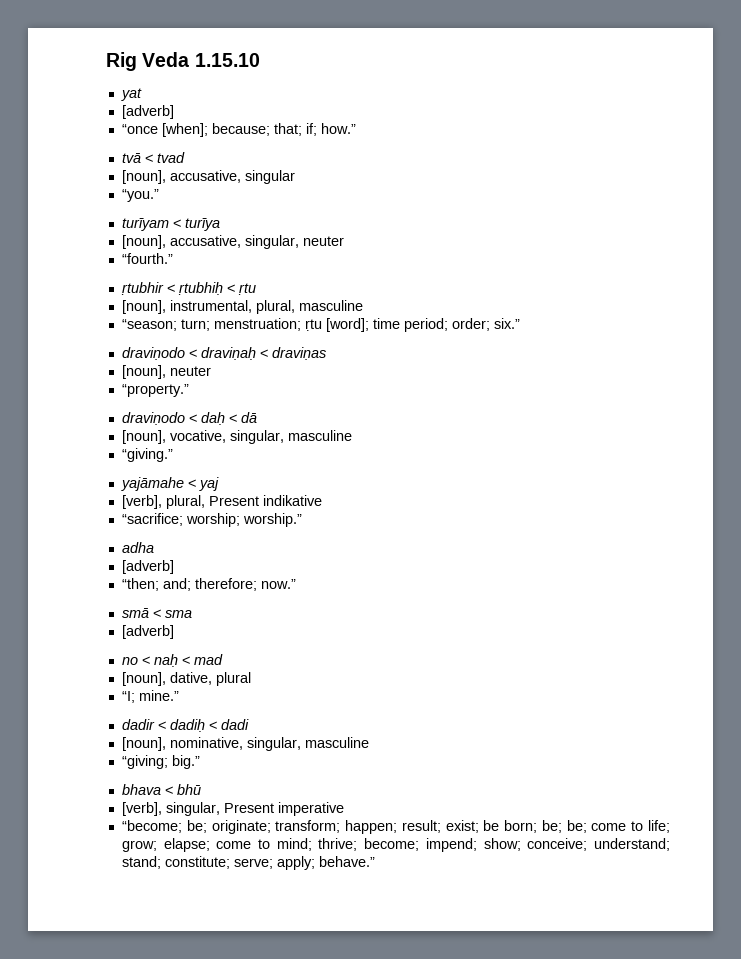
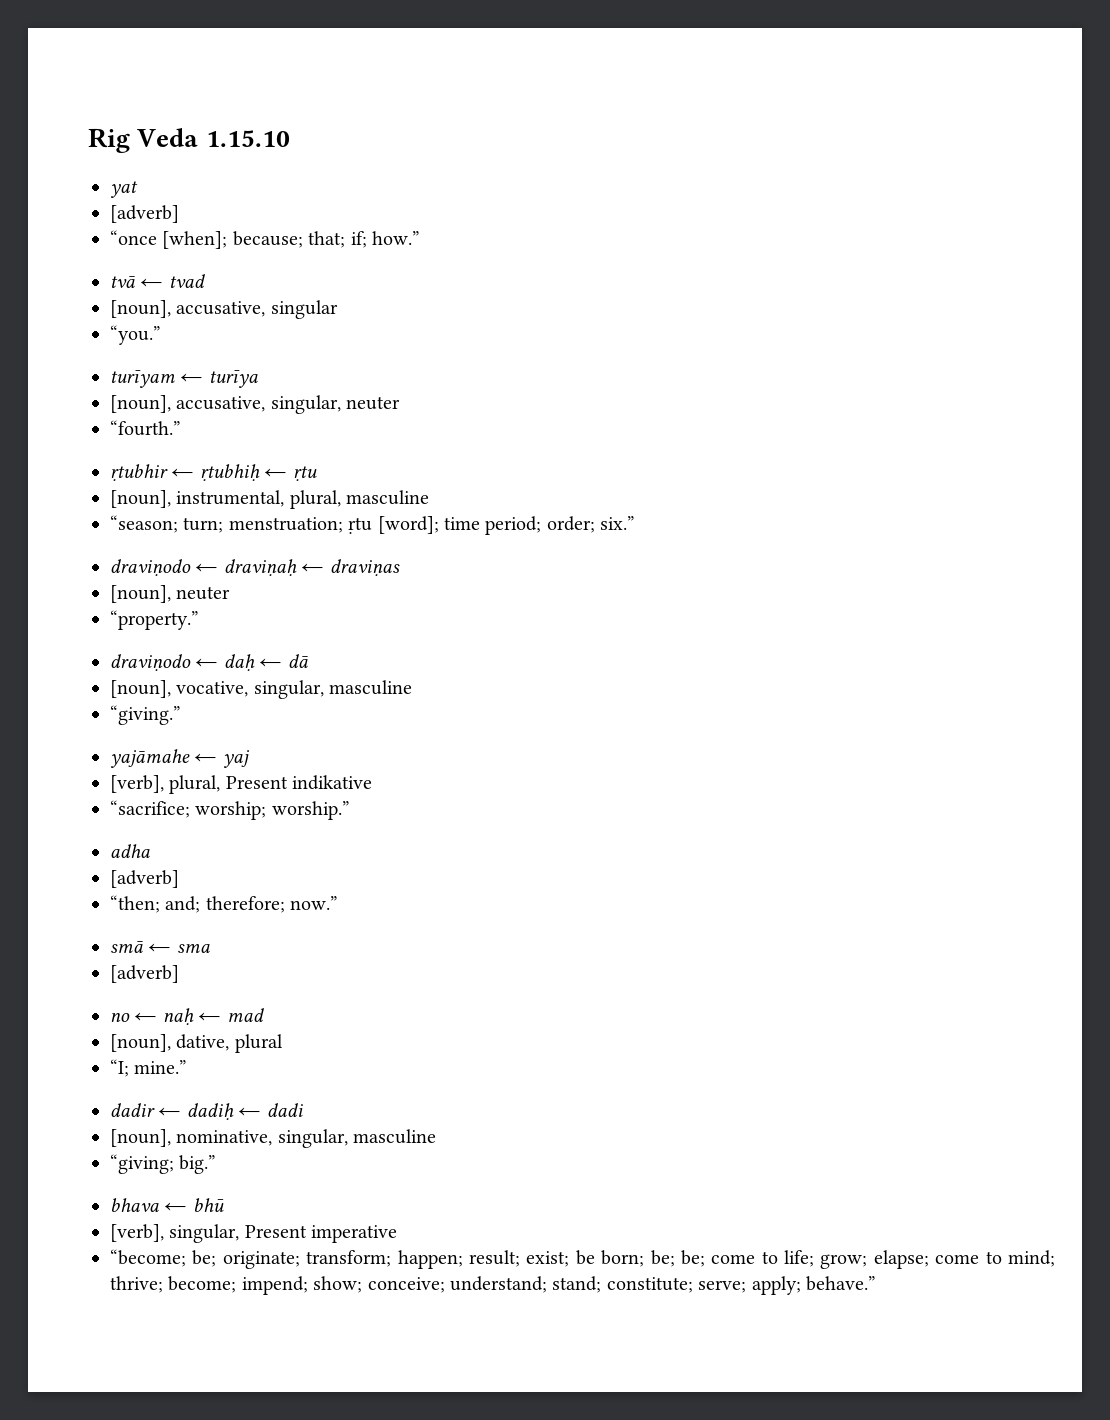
- tvā < tvad
+ tvā ← tvad
- turīyam < turīya
+ turīyam ← turīya
- ṛtubhir < ṛtubhiḥ < ṛtu
+ ṛtubhir ← ṛtubhiḥ ← ṛtu
- draviṇodo < draviṇaḥ < draviṇas
+ draviṇodo ← draviṇaḥ ← draviṇas
- draviṇodo < daḥ < dā
+ draviṇodo ← daḥ ← dā
- yajāmahe < yaj
+ yajāmahe ← yaj
- smā < sma
+ smā ← sma
- no < naḥ < mad
+ no ← naḥ ← mad
- dadir < dadiḥ < dadi
+ dadir ← dadiḥ ← dadi
- bhava < bhū
+ bhava ← bhū

